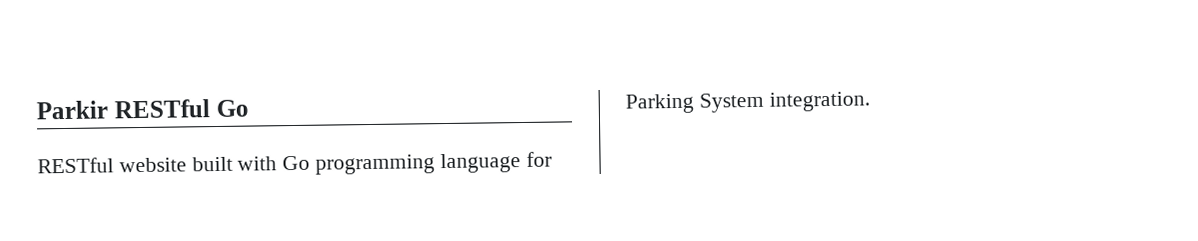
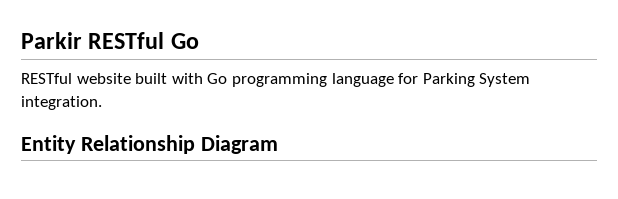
+ Entity Relationship Diagram

